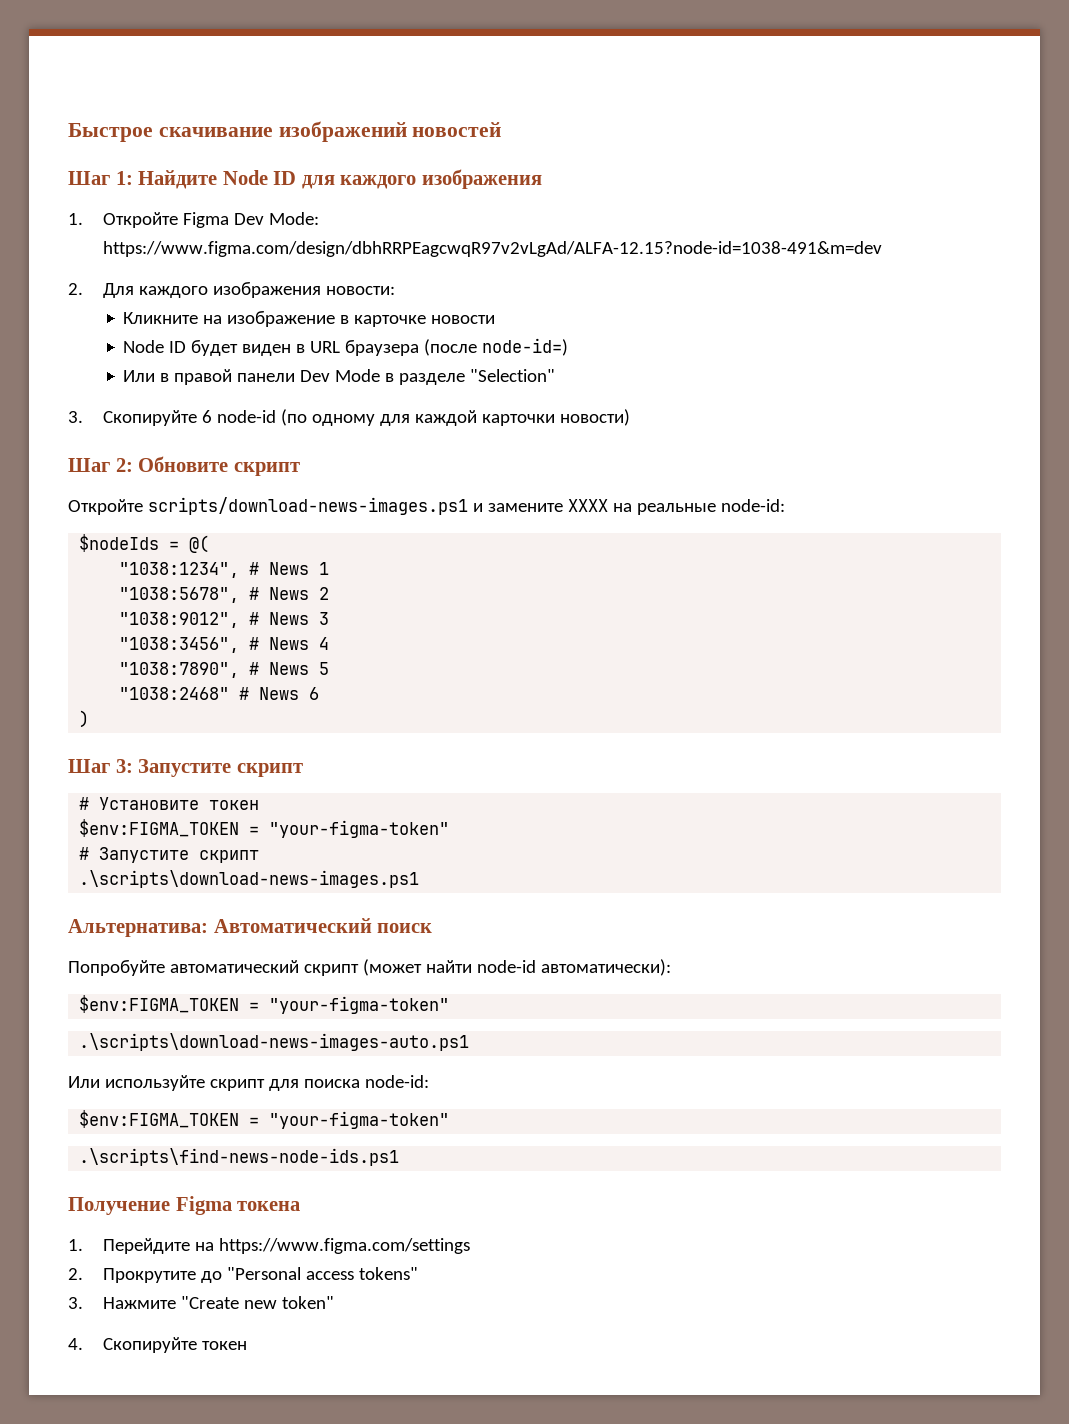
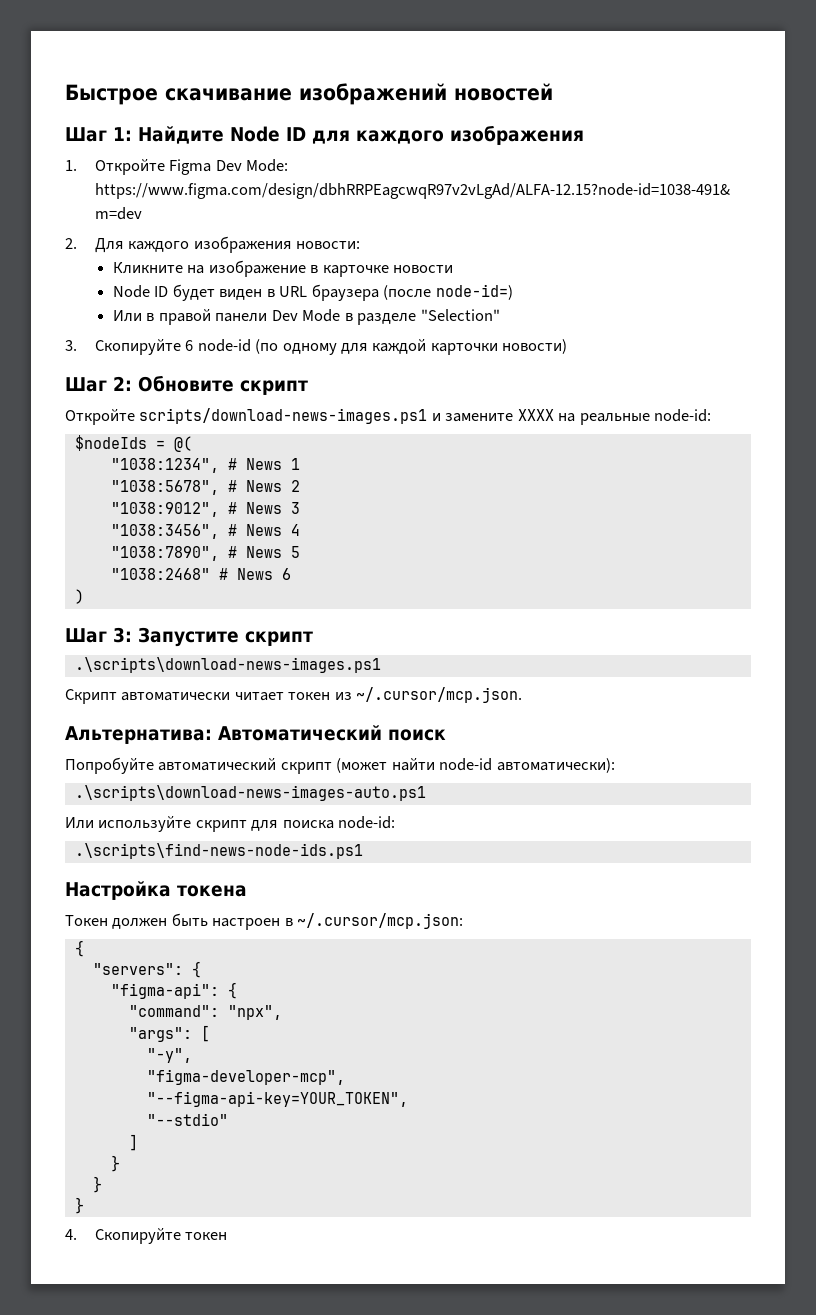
- # Установите токен
- $env:FIGMA_TOKEN = "your-figma-token"
- # Запустите скрипт
  .\scripts\download-news-images.ps1
+ Скрипт автоматически читает токен из ~/.cursor/mcp.json.
  Попробуйте автоматический скрипт (может найти node-id автоматически):
- $env:FIGMA_TOKEN = "your-figma-token"
  Или используйте скрипт для поиска node-id:
- $env:FIGMA_TOKEN = "your-figma-token"
- Получение Figma токена
+ Настройка токена
- 1. Перейдите на https://www.figma.com/settings
- 2. Прокрутите до "Personal access tokens"
- 3. Нажмите "Create new token"
+ Токен должен быть настроен в ~/.cursor/mcp.json:
+ {
+ "servers": {
+ "figma-api": {
+ "command": "npx",
+ "args": [
+ "-y",
+ "figma-developer-mcp",
+ "--figma-api-key=YOUR_TOKEN",
+ "--stdio"
+ ]
+ }
+ }
+ }

